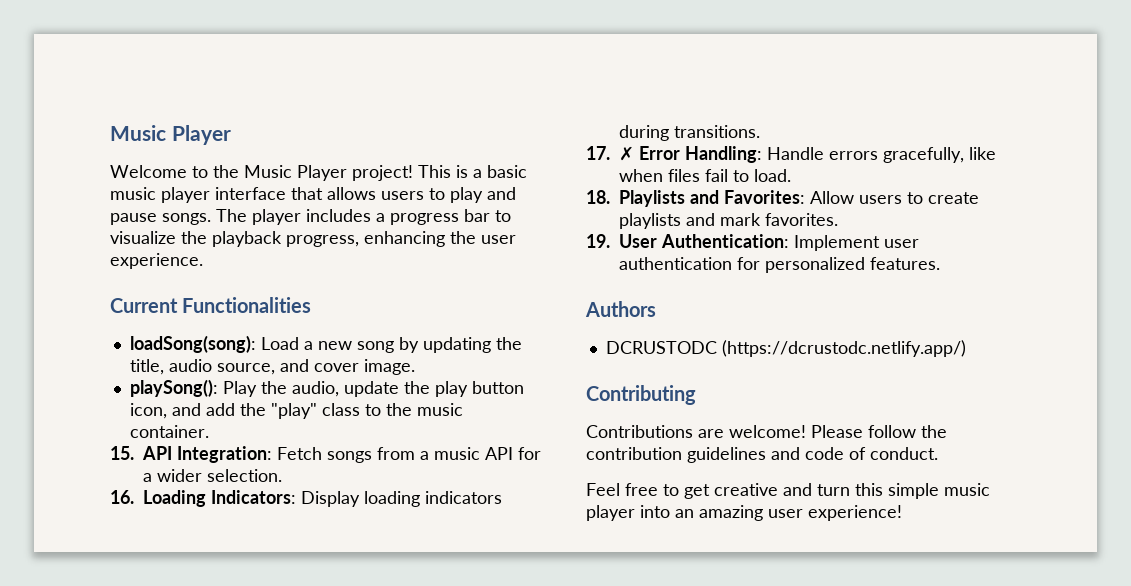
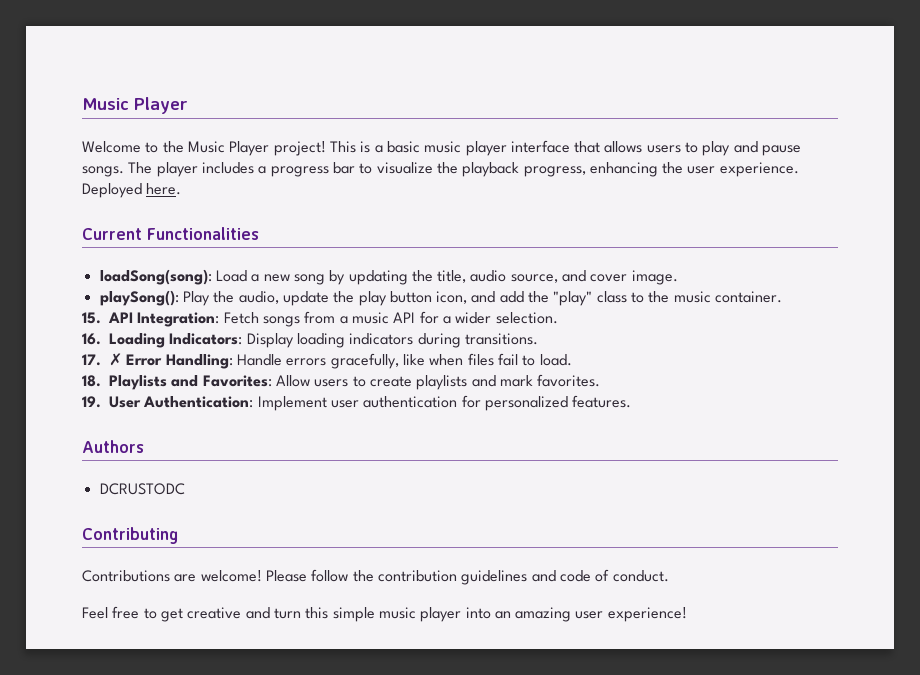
+ Deployed here.
- DCRUSTODC (https://dcrustodc.netlify.app/)
+ DCRUSTODC

